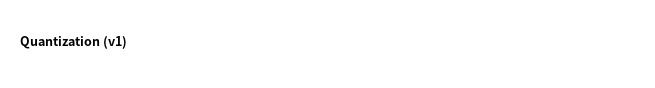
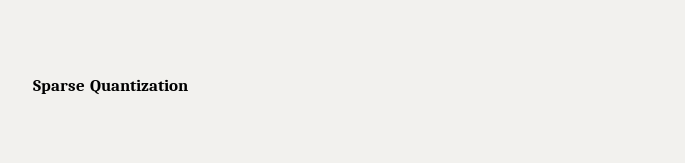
- Quantization (v1)
+ Sparse Quantization

